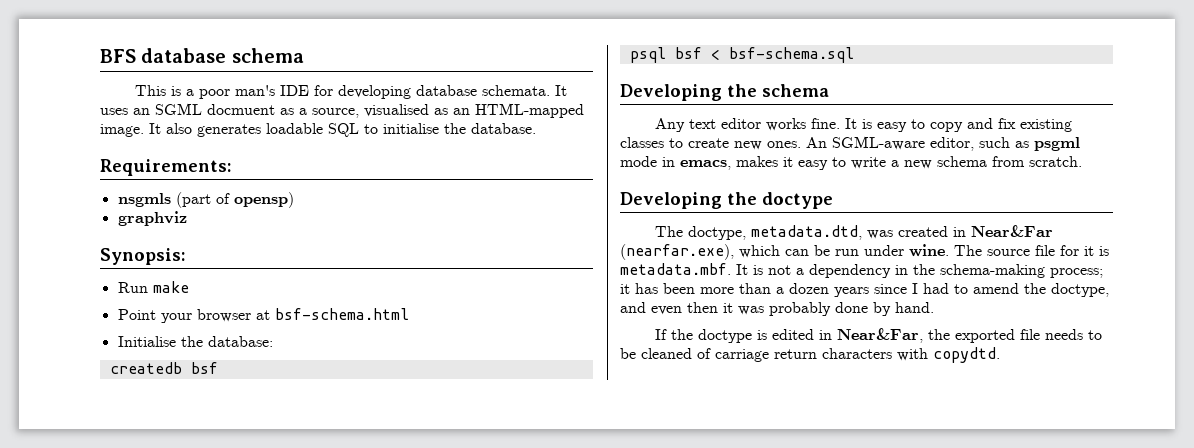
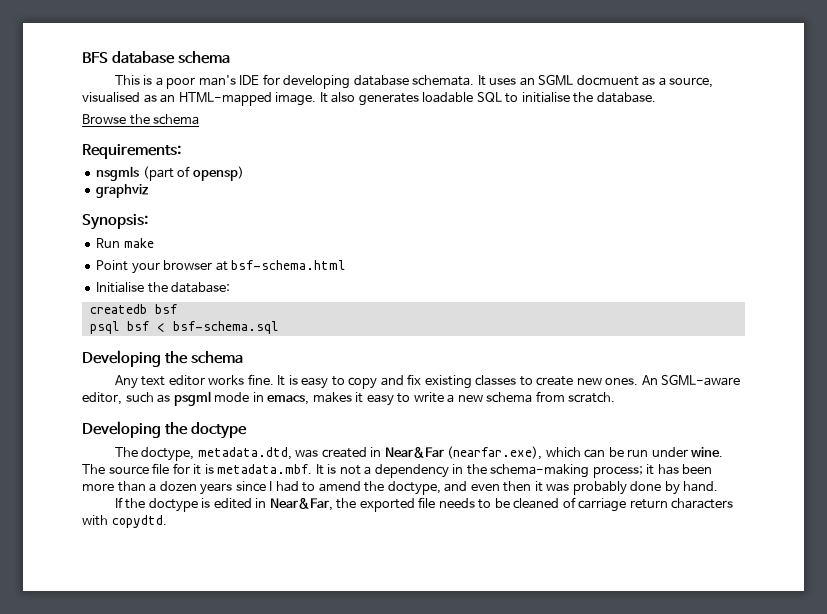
+ Browse the schema

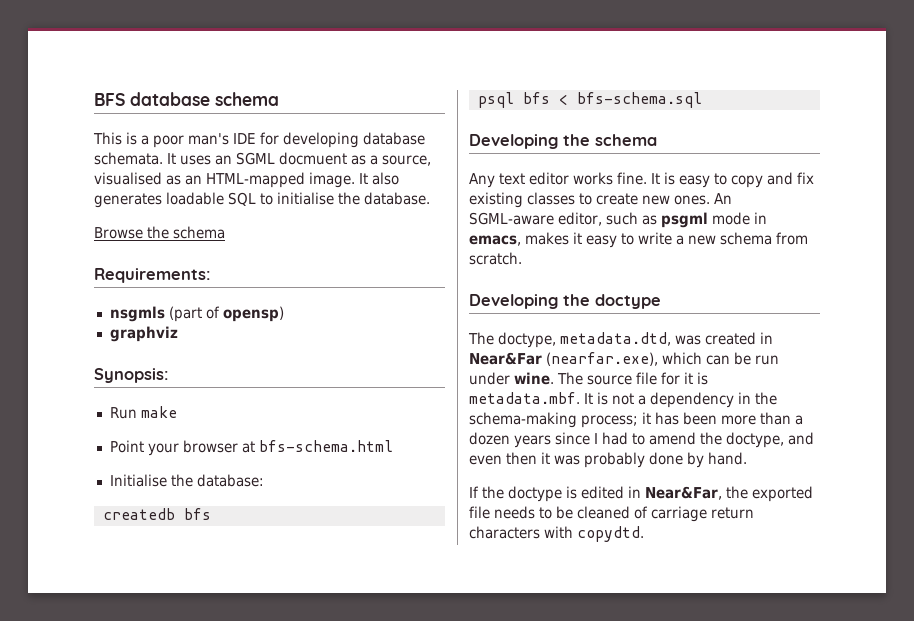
- Point your browser at bsf-schema.html
+ Point your browser at bfs-schema.html
- createdb bsf
+ createdb bfs
- psql bsf < bsf-schema.sql
+ psql bfs < bfs-schema.sql

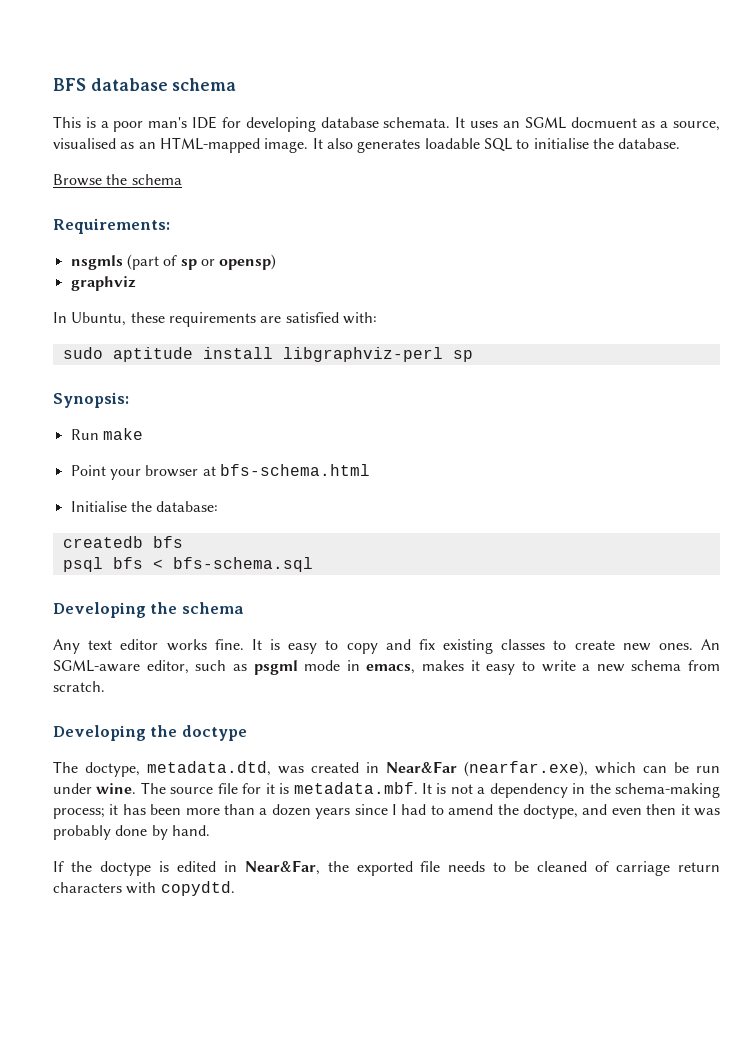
- nsgmls (part of opensp)
+ nsgmls (part of sp or opensp)
+ In Ubuntu, these requirements are satisfied with:
+ sudo aptitude install libgraphviz-perl sp

